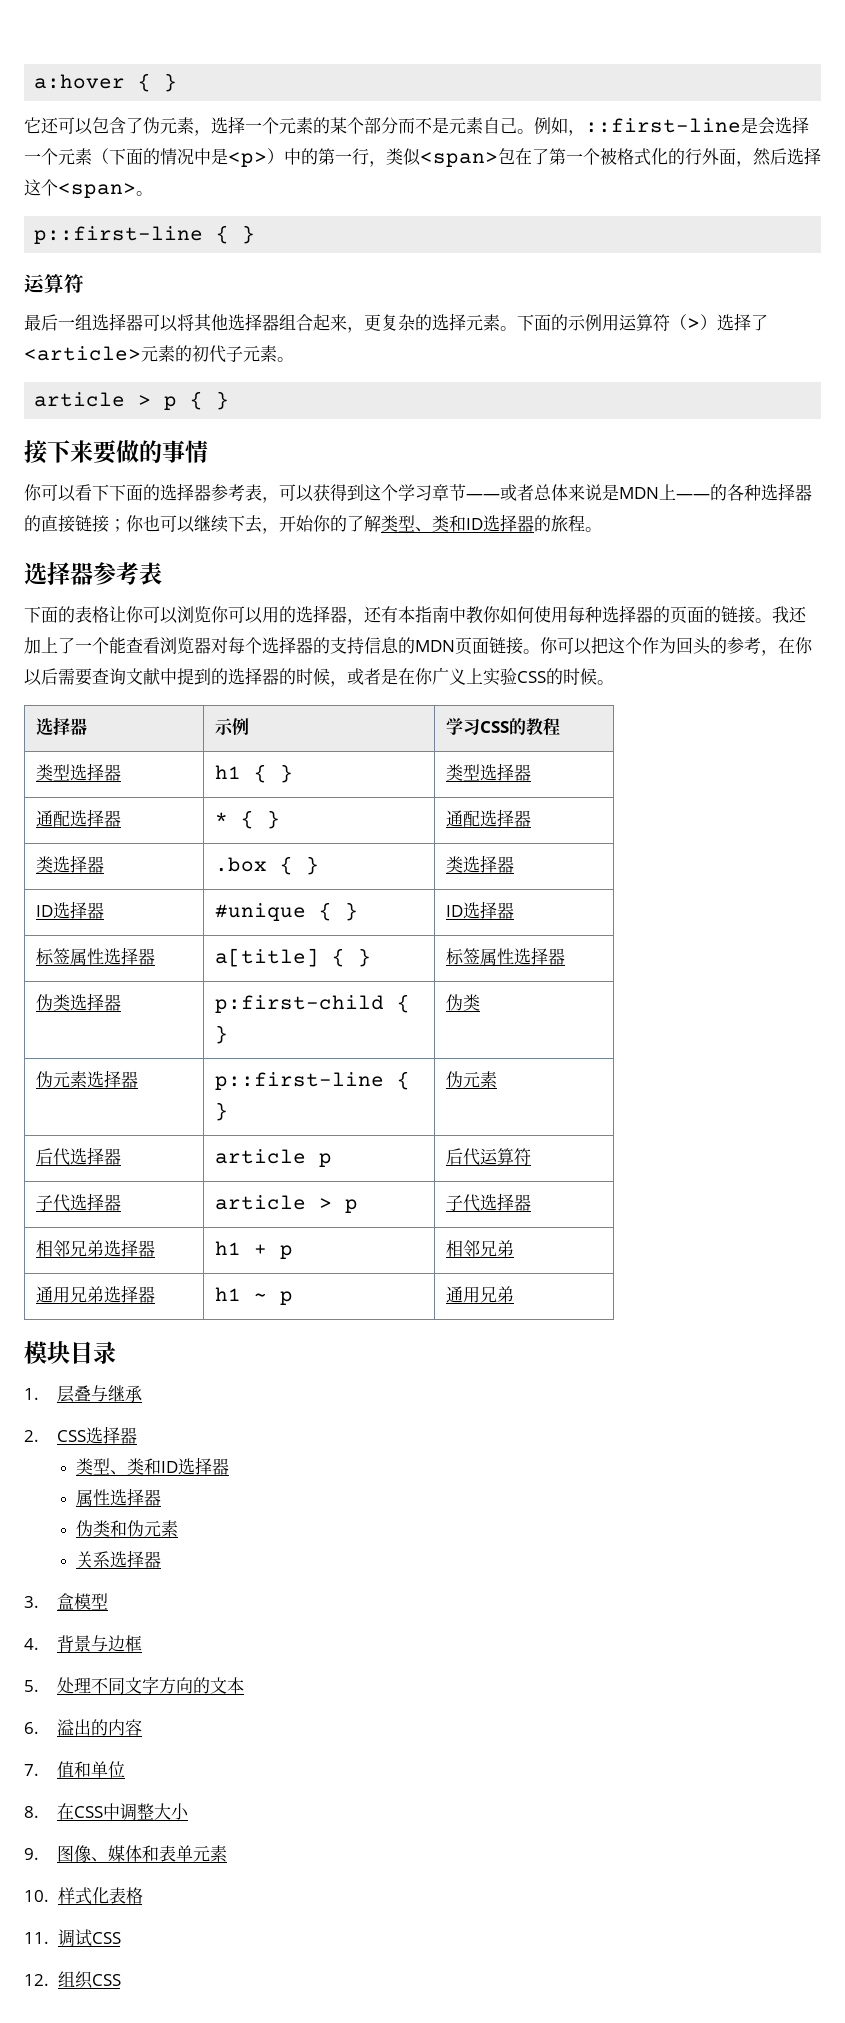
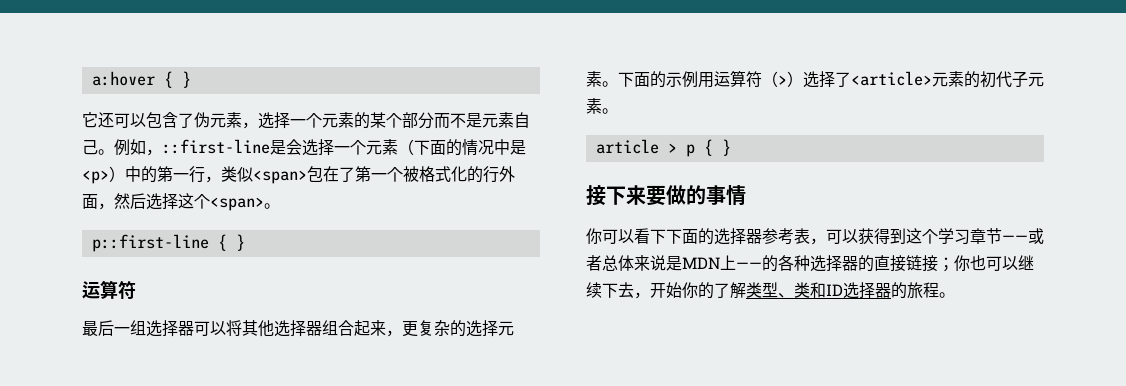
  你可以看下下面的选择器参考表，可以获得到这个学习章节——或者总体来说是MDN上——的各种选择器的直接链接；你也可以继续下去，开始你的了解类型、类和ID选择器的旅程。
- 选择器参考表
- 下面的表格让你可以浏览你可以用的选择器，还有本指南中教你如何使用每种选择器的页面的链接。我还加上了一个能查看浏览器对每个选择器的支持信息的MDN页面链接。你可以把这个作为回头的参考，在你以后需要查询文献中提到的选择器的时候，或者是在你广义上实验CSS的时候。
- 选择器 | 示例 | 学习CSS的教程
- 类型选择器 | h1 { } | 类型选择器
- 通配选择器 | * { } | 通配选择器
- 类选择器 | .box { } | 类选择器
- ID选择器 | #unique { } | ID选择器
- 标签属性选择器 | a[title] { } | 标签属性选择器
- 伪类选择器 | p:first-child { } | 伪类
- 伪元素选择器 | p::first-line { } | 伪元素
- 后代选择器 | article p | 后代运算符
- 子代选择器 | article > p | 子代选择器
- 相邻兄弟选择器 | h1 + p | 相邻兄弟
- 通用兄弟选择器 | h1 ~ p | 通用兄弟
- 模块目录
- 1.层叠与继承
- 2. CSS选择器
- 类型、类和ID选择器
- 属性选择器
- 伪类和伪元素
- 关系选择器
- 3.盒模型
- 4.背景与边框
- 5.处理不同文字方向的文本
- 6.溢出的内容
- 7.值和单位
- 8.在CSS中调整大小
- 9.图像、媒体和表单元素
- 10.样式化表格
- 11.调试CSS
- 12.组织CSS

